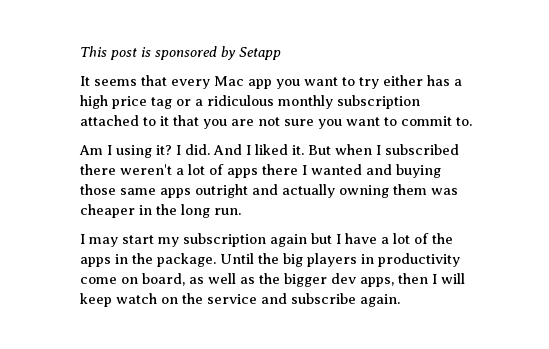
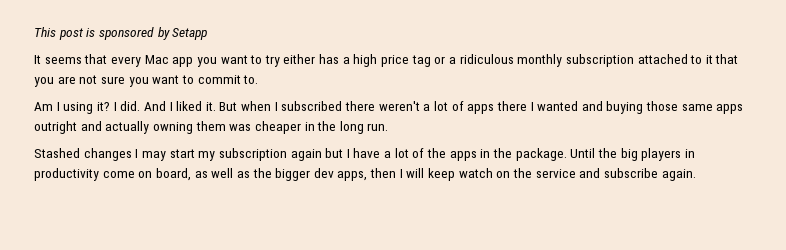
- I may start my subscription again but I have a lot of the apps in the package.
+ Stashed changes I may start my subscription again but I have a lot of the apps in the package.

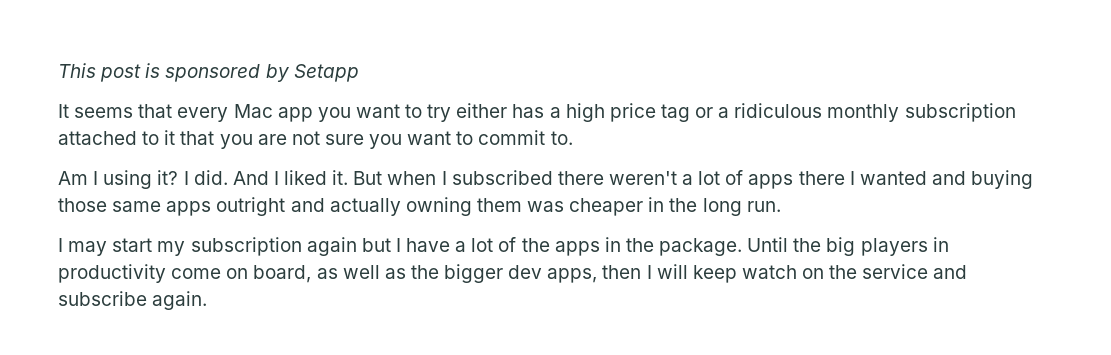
- Stashed changes I may start my subscription again but I have a lot of the apps in the package.
+ I may start my subscription again but I have a lot of the apps in the package.

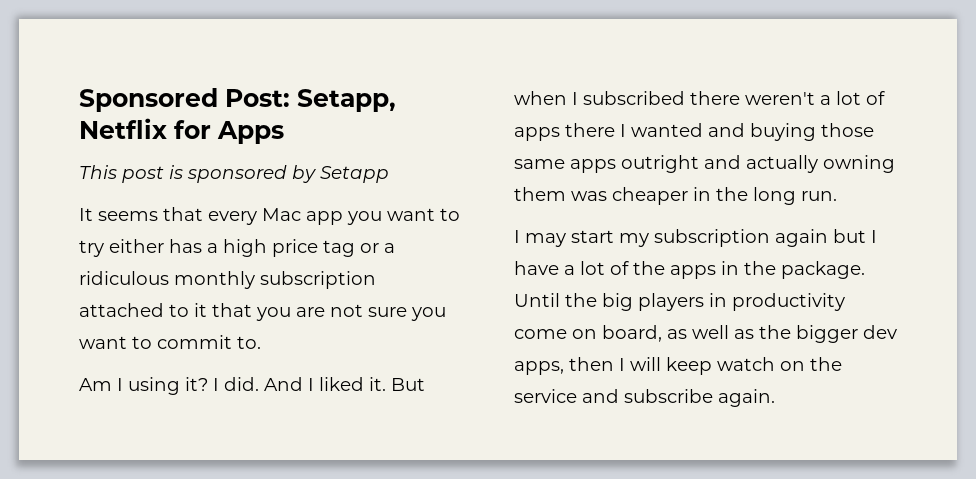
+ Sponsored Post: Setapp, Netflix for Apps

